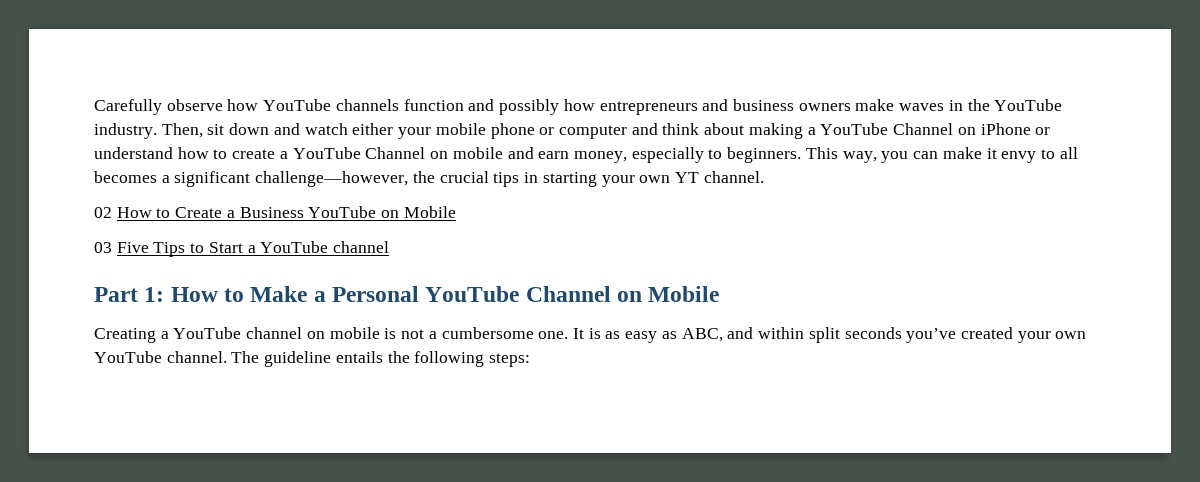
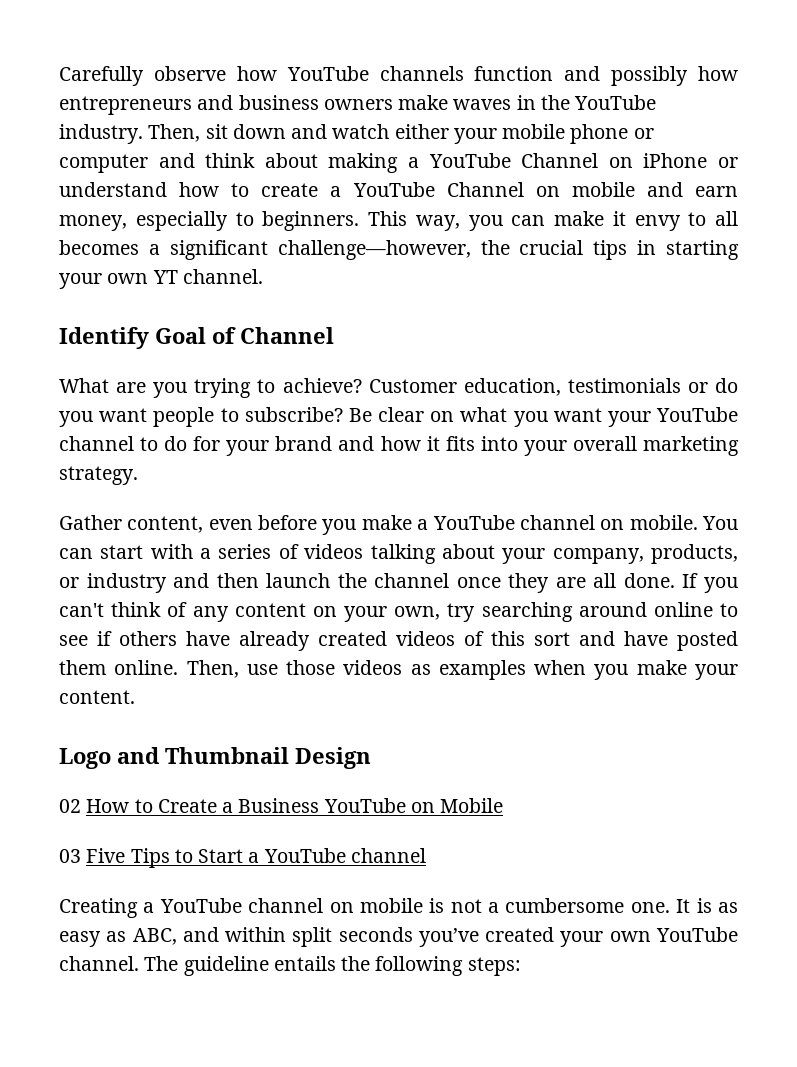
+ Identify Goal of Channel
+ What are you trying to achieve? Customer education, testimonials or do you want people to subscribe? Be clear on what you want your YouTube channel to do for your brand and how it fits into your overall marketing strategy.
+ Gather content, even before you make a YouTube channel on mobile. You can start with a series of videos talking about your company, products, or industry and then launch the channel once they are all done. If you can't think of any content on your own, try searching around online to see if others have already created videos of this sort and have posted them online. Then, use those videos as examples when you make your content.
+ Logo and Thumbnail Design
- Part 1: How to Make a Personal YouTube Channel on Mobile

